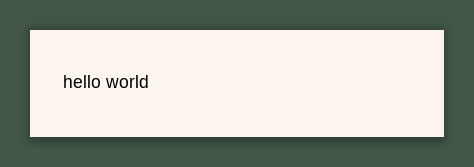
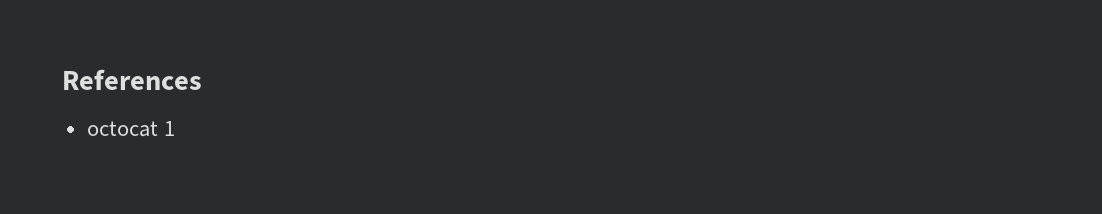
- hello world
+ References
+ octocat 1

